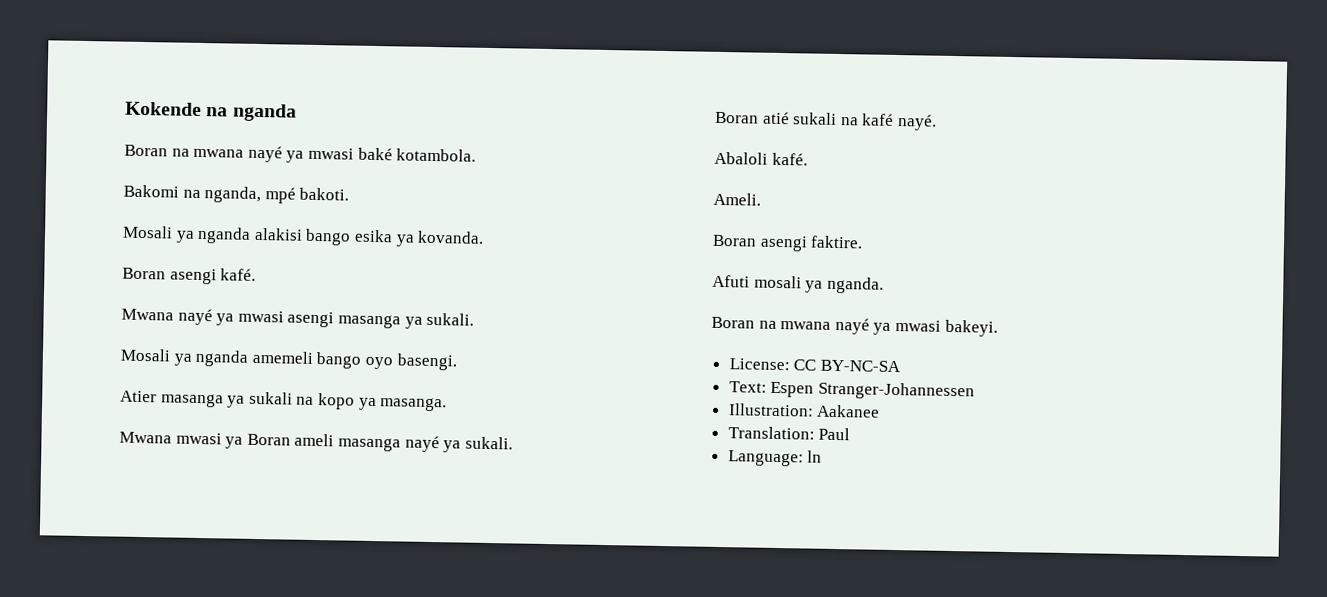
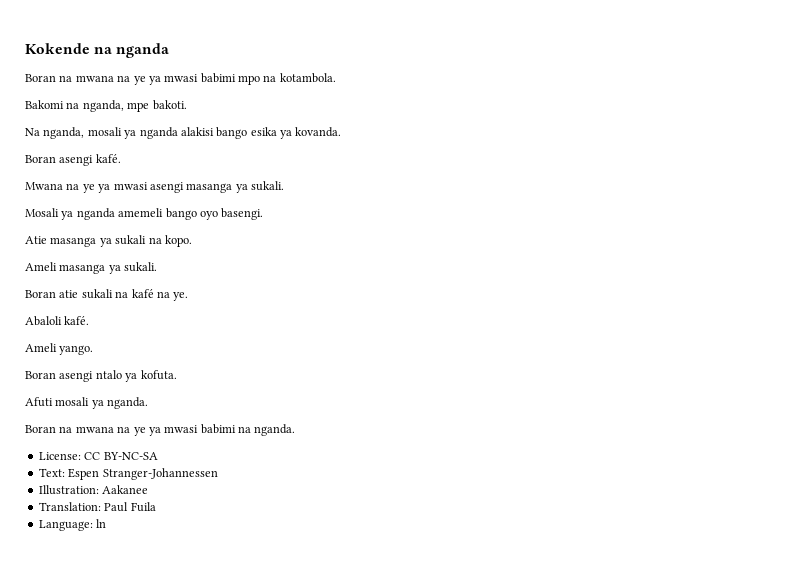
- Boran na mwana nayé ya mwasi baké kotambola.
+ Boran na mwana na ye ya mwasi babimi mpo na kotambola.
- Bakomi na nganda, mpé bakoti.
+ Bakomi na nganda, mpe bakoti.
- Mosali ya nganda alakisi bango esika ya kovanda.
+ Na nganda, mosali ya nganda alakisi bango esika ya kovanda.
- Mwana nayé ya mwasi asengi masanga ya sukali.
+ Mwana na ye ya mwasi asengi masanga ya sukali.
- Atier masanga ya sukali na kopo ya masanga.
- Mwana mwasi ya Boran ameli masanga nayé ya sukali.
+ Atie masanga ya sukali na kopo.
+ Ameli masanga ya sukali.
- Boran atié sukali na kafé nayé.
+ Boran atie sukali na kafé na ye.
- Ameli.
- Boran asengi faktire.
+ Ameli yango.
+ Boran asengi ntalo ya kofuta.
- Boran na mwana nayé ya mwasi bakeyi.
+ Boran na mwana na ye ya mwasi babimi na nganda.
- Translation: Paul
+ Translation: Paul Fuila

